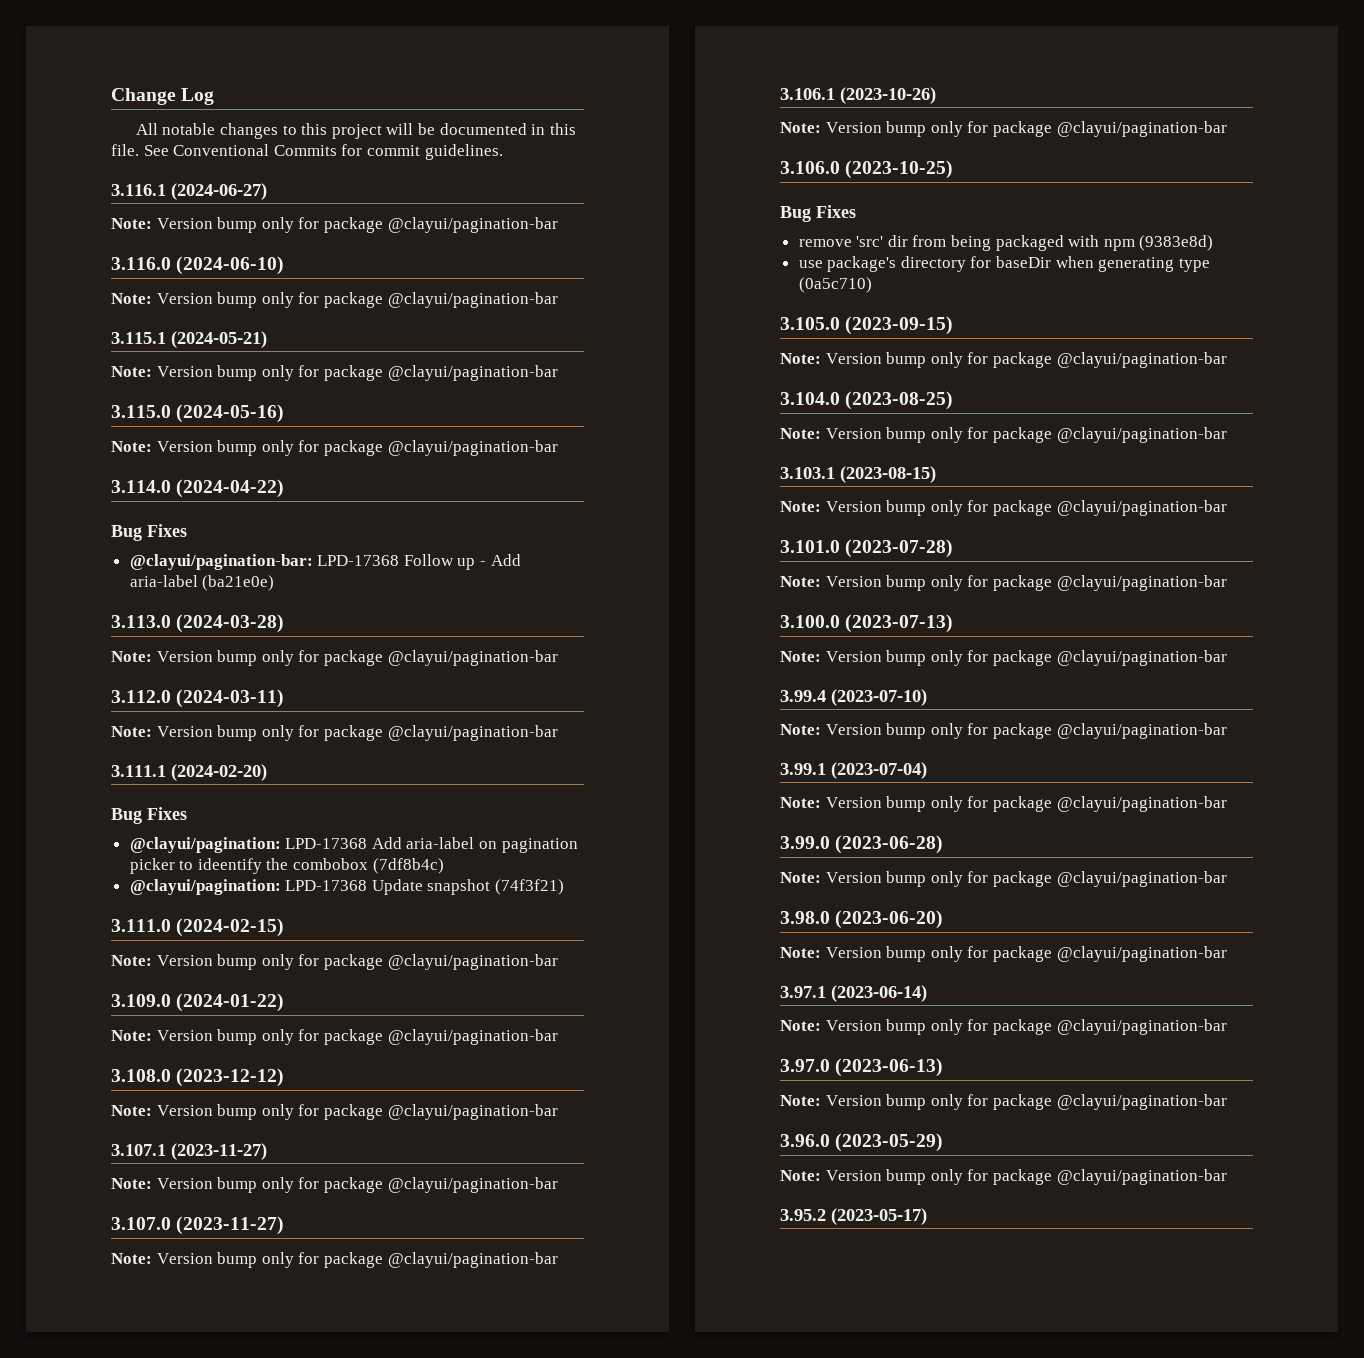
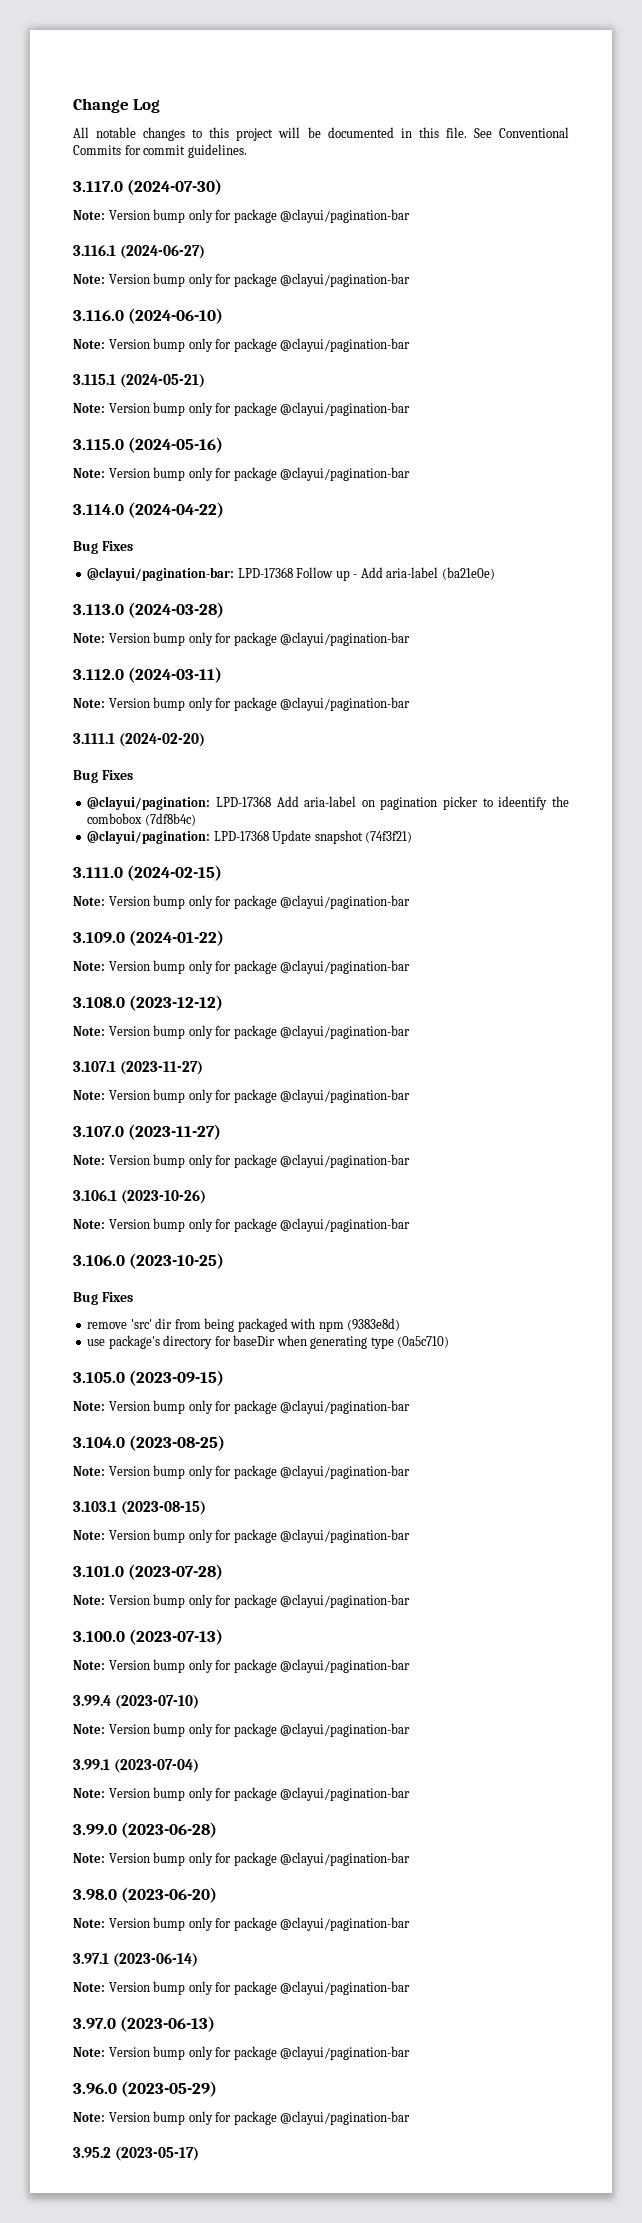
+ 3.117.0 (2024-07-30)
+ Note: Version bump only for package @clayui/pagination-bar

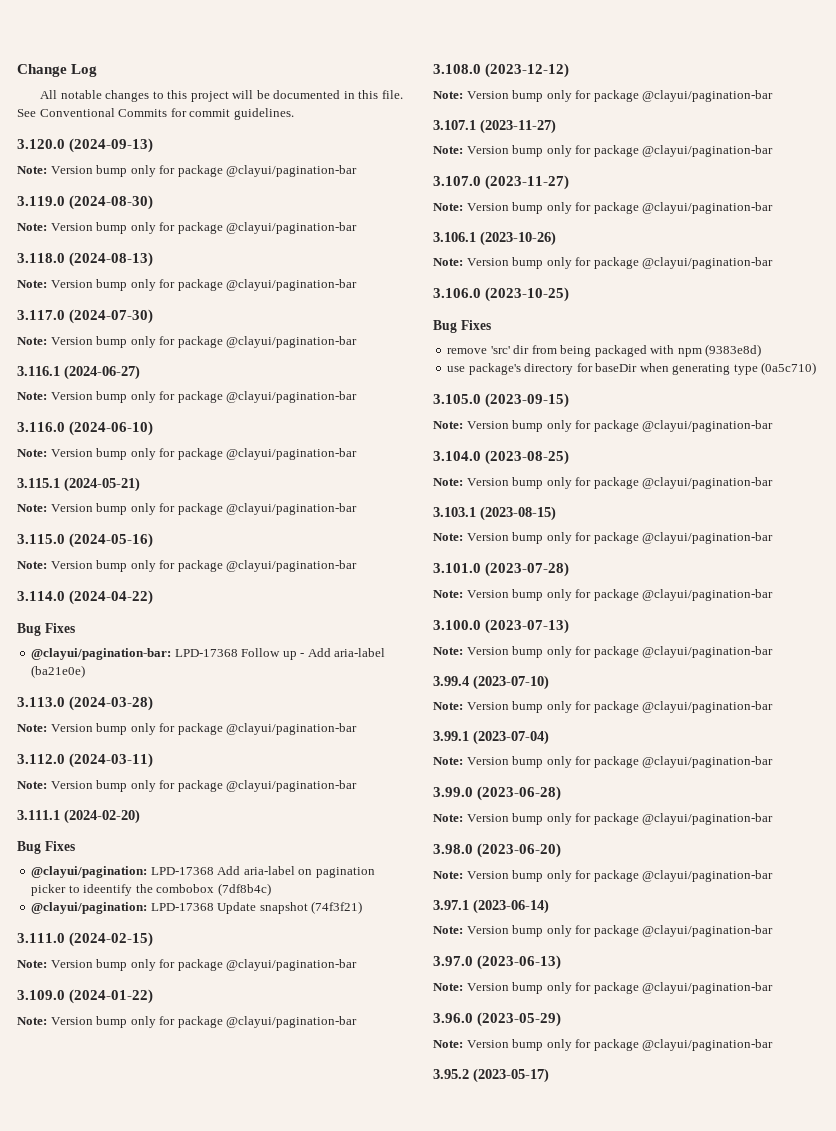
+ 3.120.0 (2024-09-13)
+ Note: Version bump only for package @clayui/pagination-bar
+ 3.119.0 (2024-08-30)
+ Note: Version bump only for package @clayui/pagination-bar
+ 3.118.0 (2024-08-13)
+ Note: Version bump only for package @clayui/pagination-bar

